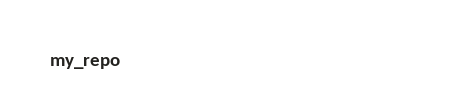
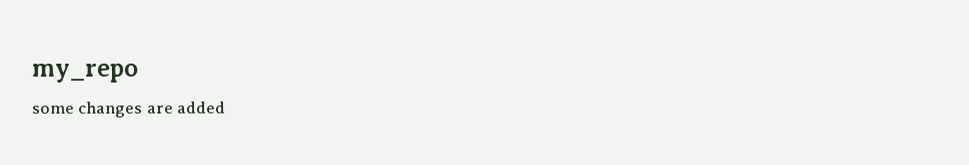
+ some changes are added

